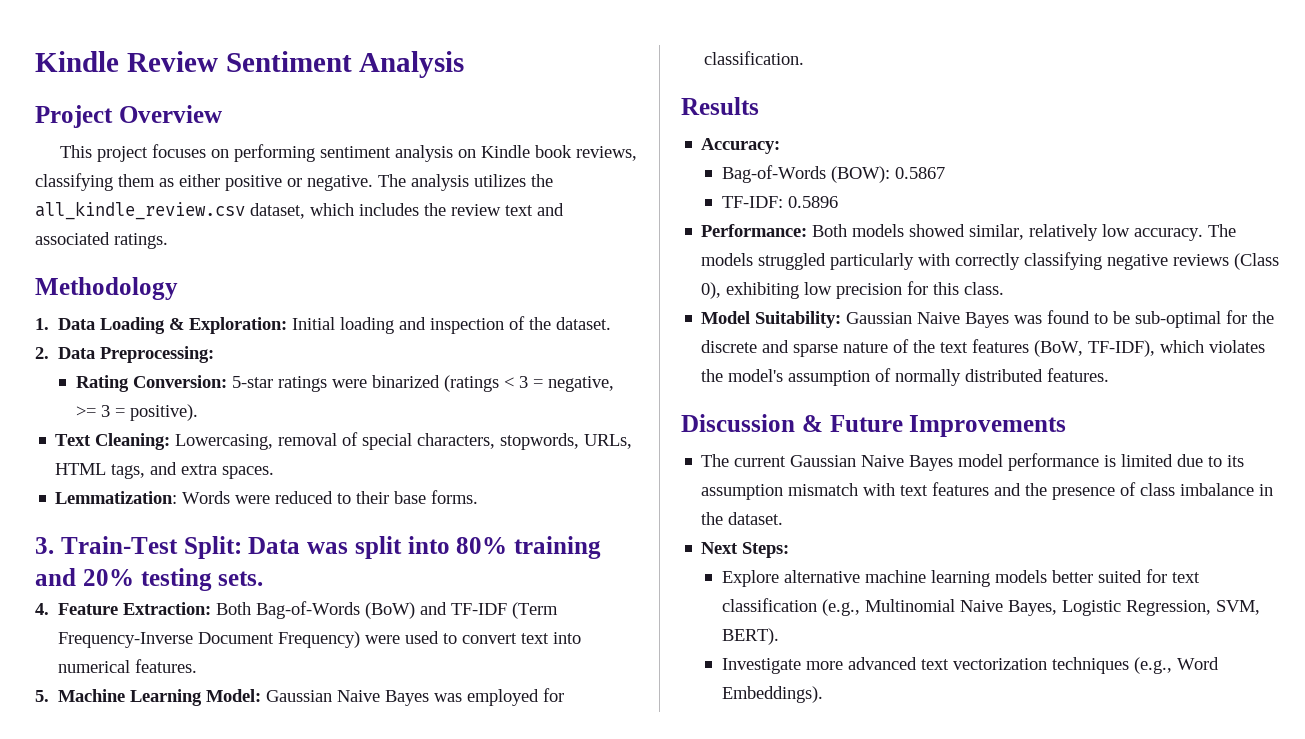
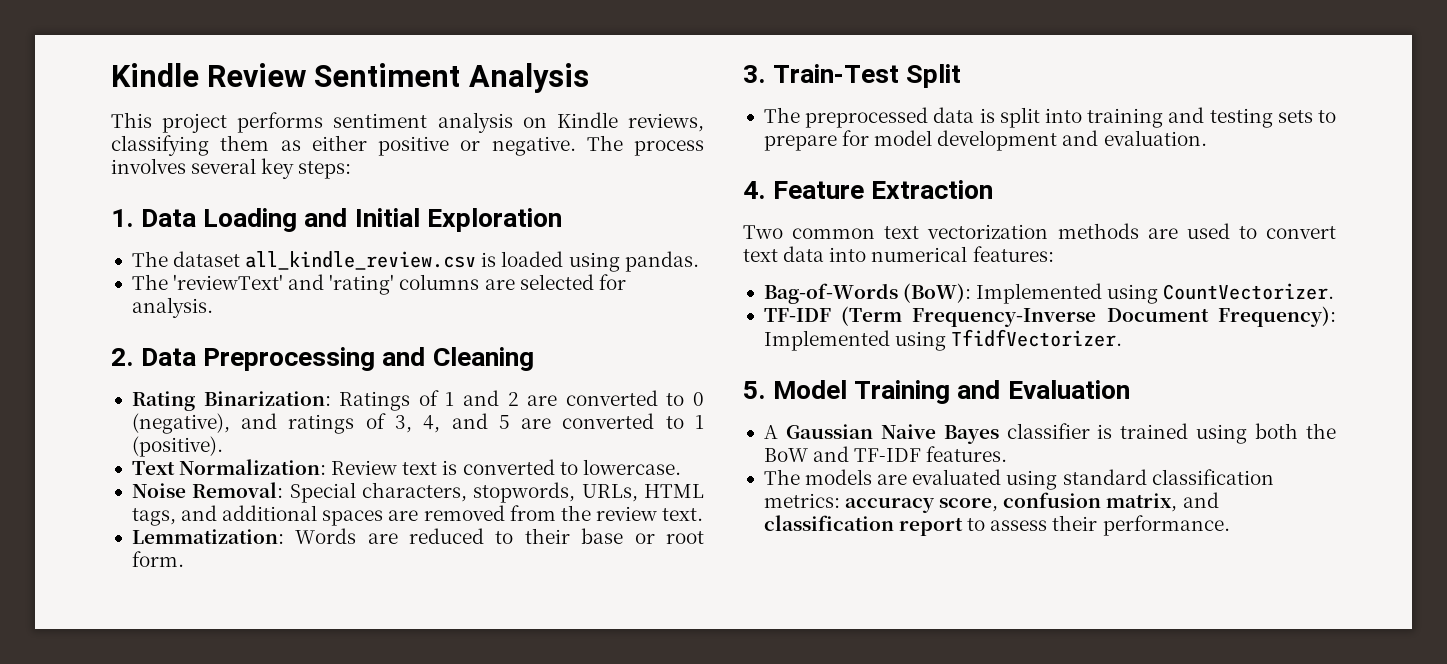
- Project Overview
- This project focuses on performing sentiment analysis on Kindle book reviews, classifying them as either positive or negative.
+ This project performs sentiment analysis on Kindle reviews, classifying them as either positive or negative.
- The analysis utilizes the all_kindle_review.csv dataset, which includes the review text and associated ratings.
- Methodology
- 1. Data Loading & Exploration: Initial loading and inspection of the dataset.
- 2. Data Preprocessing:
- Rating Conversion: 5-star ratings were binarized (ratings < 3 = negative, >= 3 = positive).
- Text Cleaning: Lowercasing, removal of special characters, stopwords, URLs, HTML tags, and extra spaces.
+ The process involves several key steps:
+ 1. Data Loading and Initial Exploration
+ The dataset all_kindle_review.csv is loaded using pandas.
+ The 'reviewText' and 'rating' columns are selected for analysis.
+ 2. Data Preprocessing and Cleaning
+ Rating Binarization: Ratings of 1 and 2 are converted to 0 (negative), and ratings of 3, 4, and 5 are converted to 1 (positive).
+ Text Normalization: Review text is converted to lowercase.
+ Noise Removal: Special characters, stopwords, URLs, HTML tags, and additional spaces are removed from the review text.
- Lemmatization: Words were reduced to their base forms.
+ Lemmatization: Words are reduced to their base or root form.
- 3. Train-Test Split: Data was split into 80% training and 20% testing sets.
- 4. Feature Extraction: Both Bag-of-Words (BoW) and TF-IDF (Term Frequency-Inverse Document Frequency) were used to convert text into numerical features.
- 5. Machine Learning Model: Gaussian Naive Bayes was employed for classification.
- Results
- Accuracy:
- Bag-of-Words (BOW): 0.5867
- TF-IDF: 0.5896
- Performance: Both models showed similar, relatively low accuracy. The models struggled particularly with correctly classifying negative reviews (Class 0), exhibiting low precision for this class.
- Model Suitability: Gaussian Naive Bayes was found to be sub-optimal for the discrete and sparse nature of the text features (BoW, TF-IDF), which violates the model's assumption of normally distributed features.
- Discussion & Future Improvements
- The current Gaussian Naive Bayes model performance is limited due to its assumption mismatch with text features and the presence of class imbalance in the dataset.
- Next Steps:
- Explore alternative machine learning models better suited for text classification (e.g., Multinomial Naive Bayes, Logistic Regression, SVM, BERT).
- Investigate more advanced text vectorization techniques (e.g., Word Embeddings).
+ 3. Train-Test Split
+ The preprocessed data is split into training and testing sets to prepare for model development and evaluation.
+ 4. Feature Extraction
+ Two common text vectorization methods are used to convert text data into numerical features:
+ Bag-of-Words (BoW): Implemented using CountVectorizer.
+ TF-IDF (Term Frequency-Inverse Document Frequency): Implemented using TfidfVectorizer.
+ 5. Model Training and Evaluation
+ A Gaussian Naive Bayes classifier is trained using both the BoW and TF-IDF features.
+ The models are evaluated using standard classification metrics: accuracy score, confusion matrix, and classification report to assess their performance.

